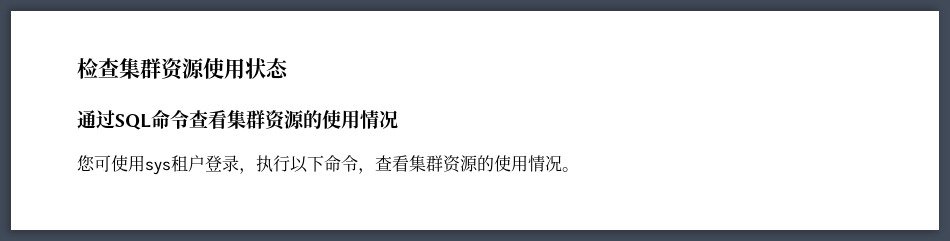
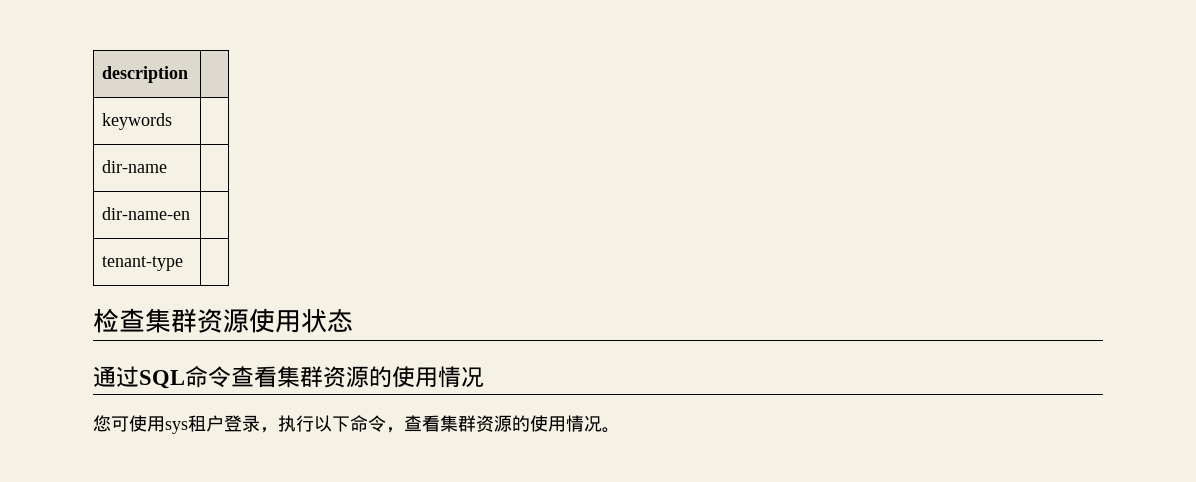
+ description |
+ keywords |
+ dir-name |
+ dir-name-en |
+ tenant-type |

